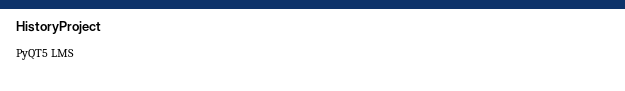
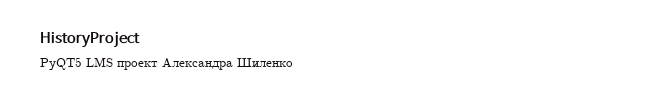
- PyQT5 LMS
+ PyQT5 LMS проект Александра Шиленко

